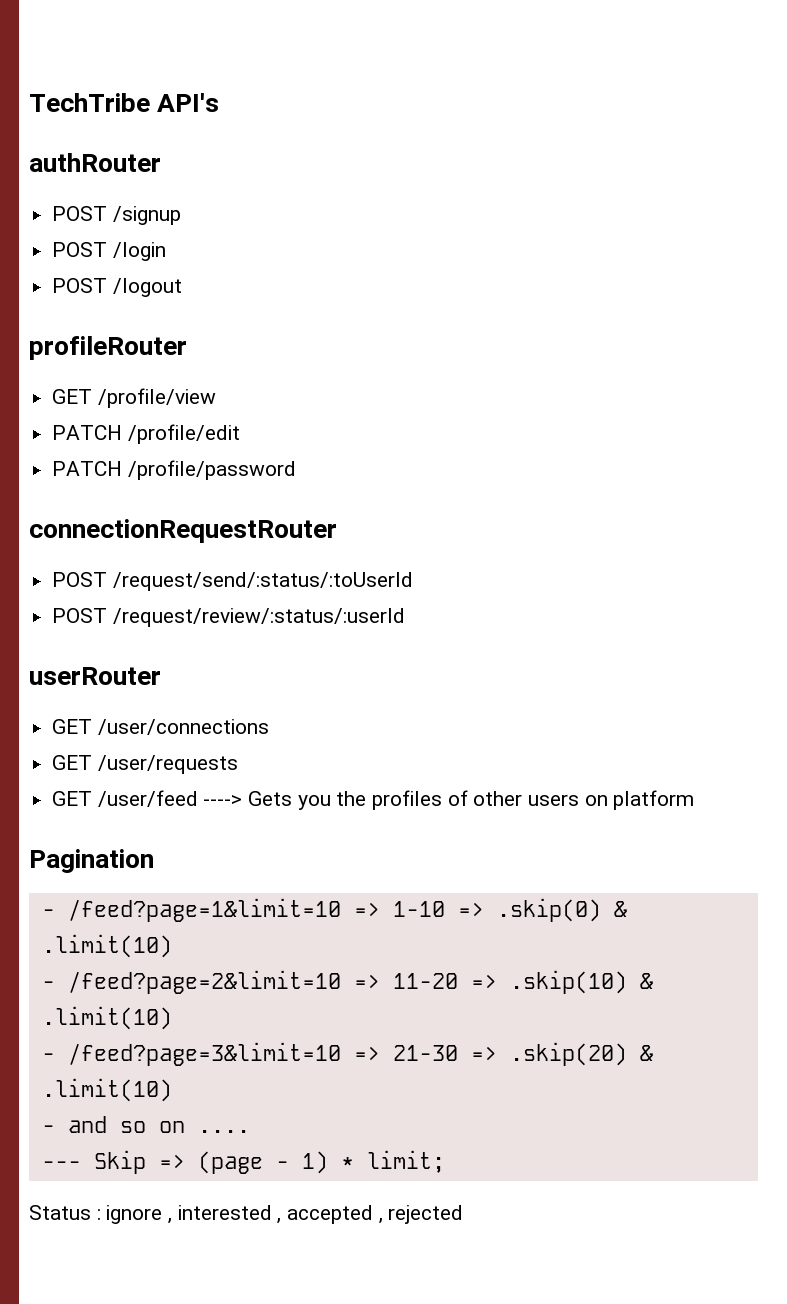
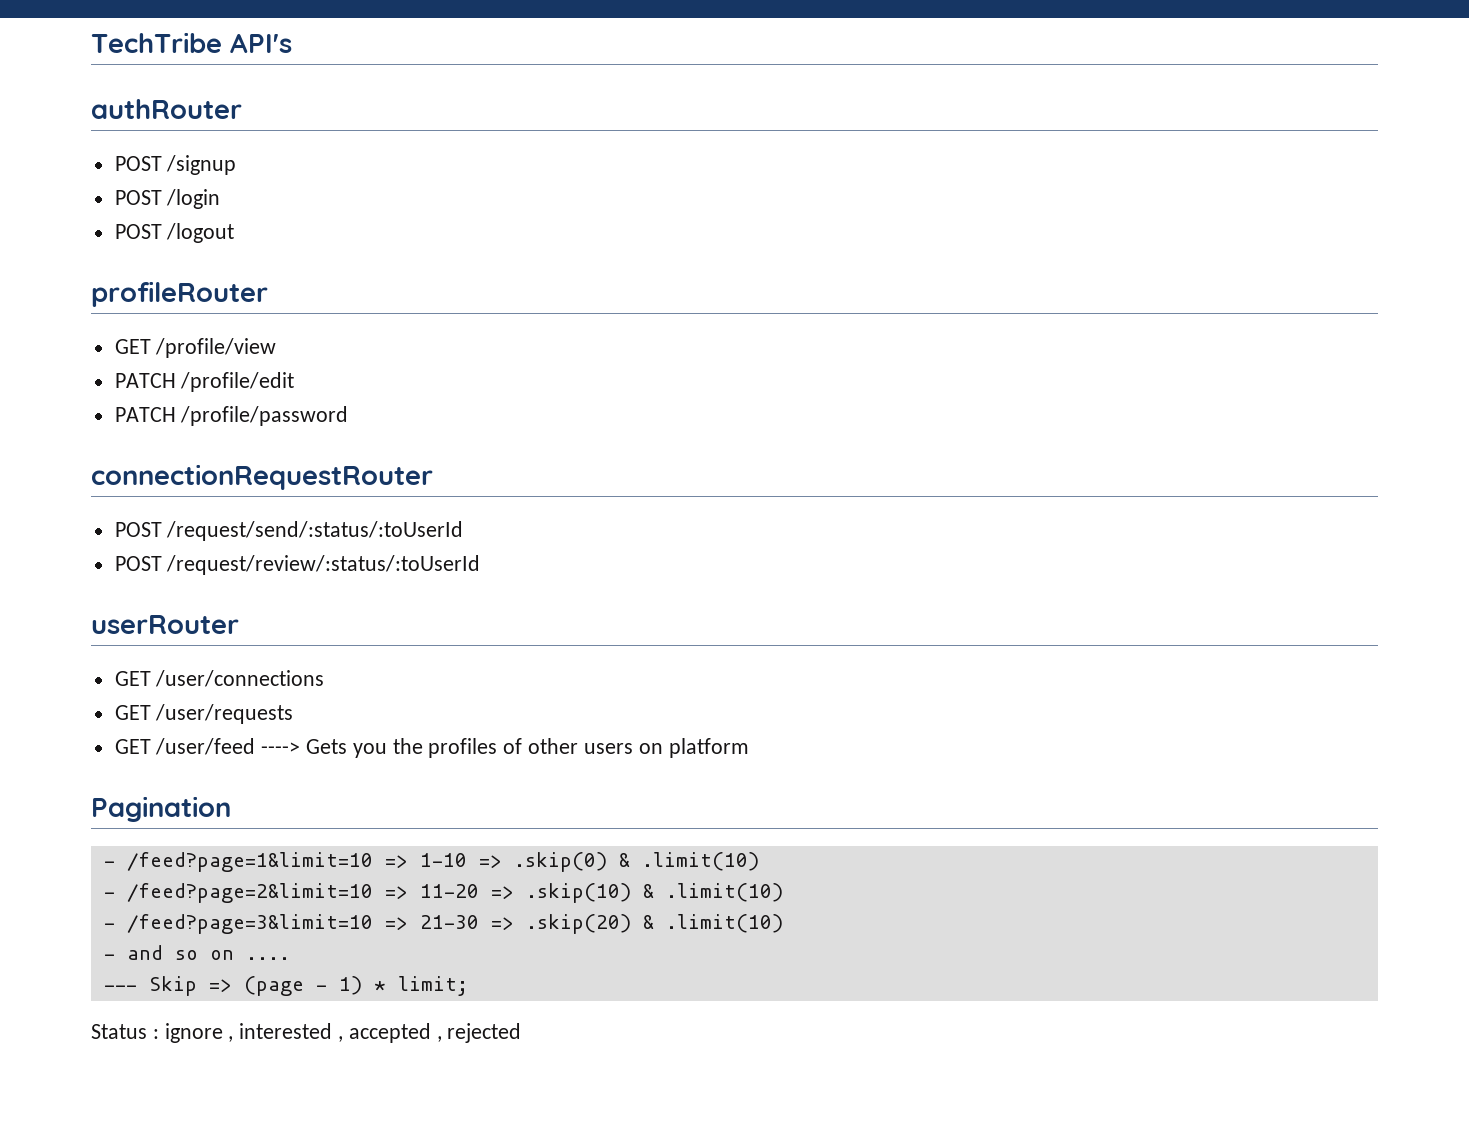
- POST /request/review/:status/:userId
+ POST /request/review/:status/:toUserId

